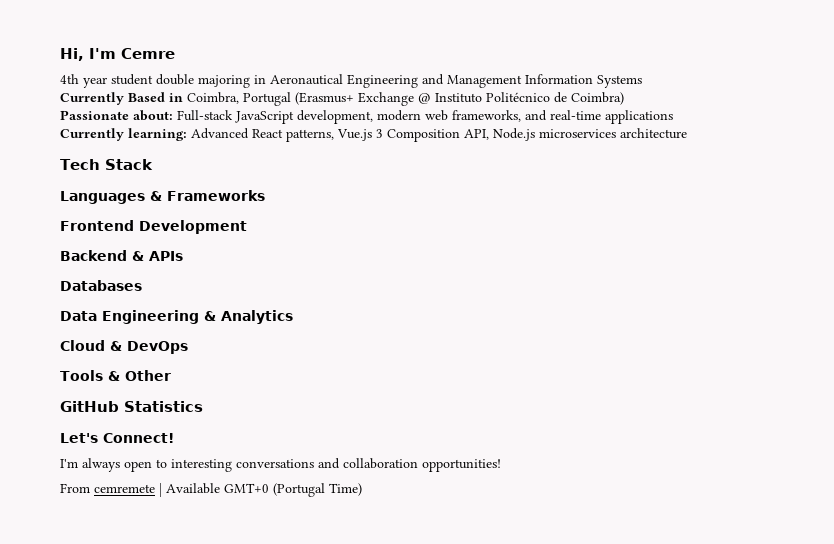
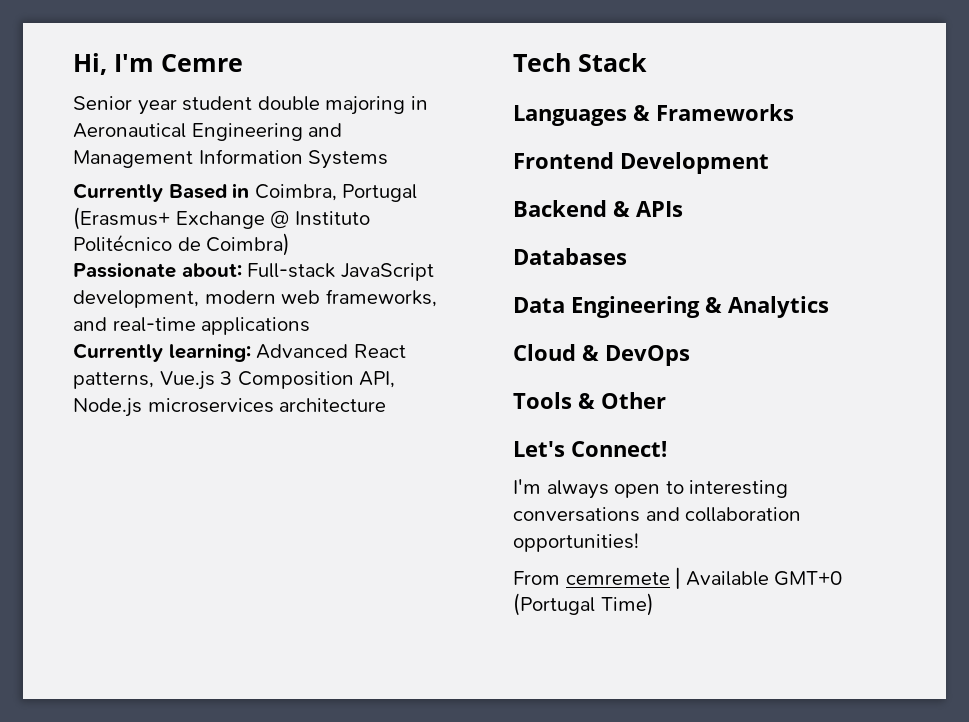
- 4th year student double majoring in Aeronautical Engineering and Management Information Systems
+ Senior year student double majoring in Aeronautical Engineering and Management Information Systems
- GitHub Statistics

